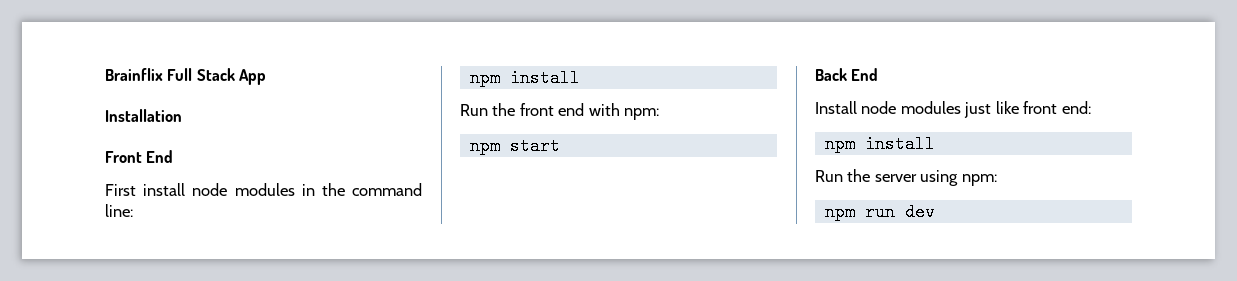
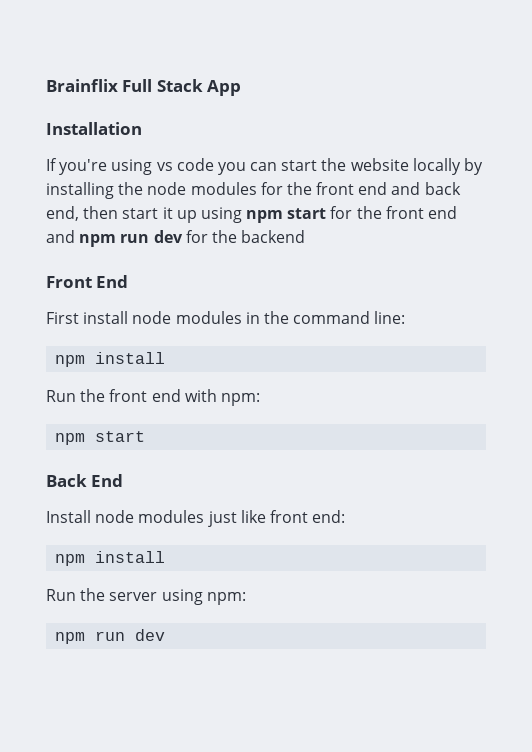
+ If you're using vs code you can start the website locally by installing the node modules for the front end and back end, then start it up using npm start for the front end and npm run dev for the backend

